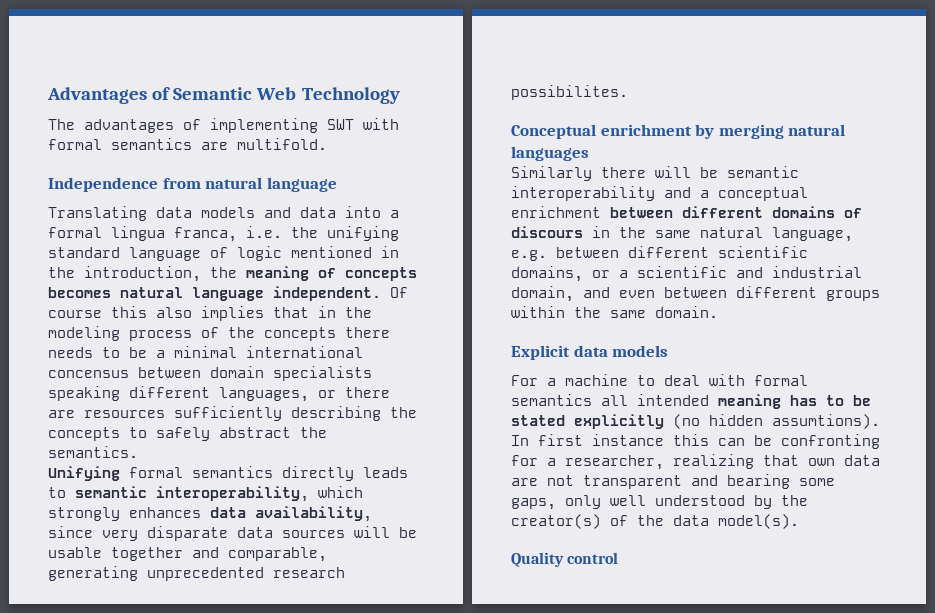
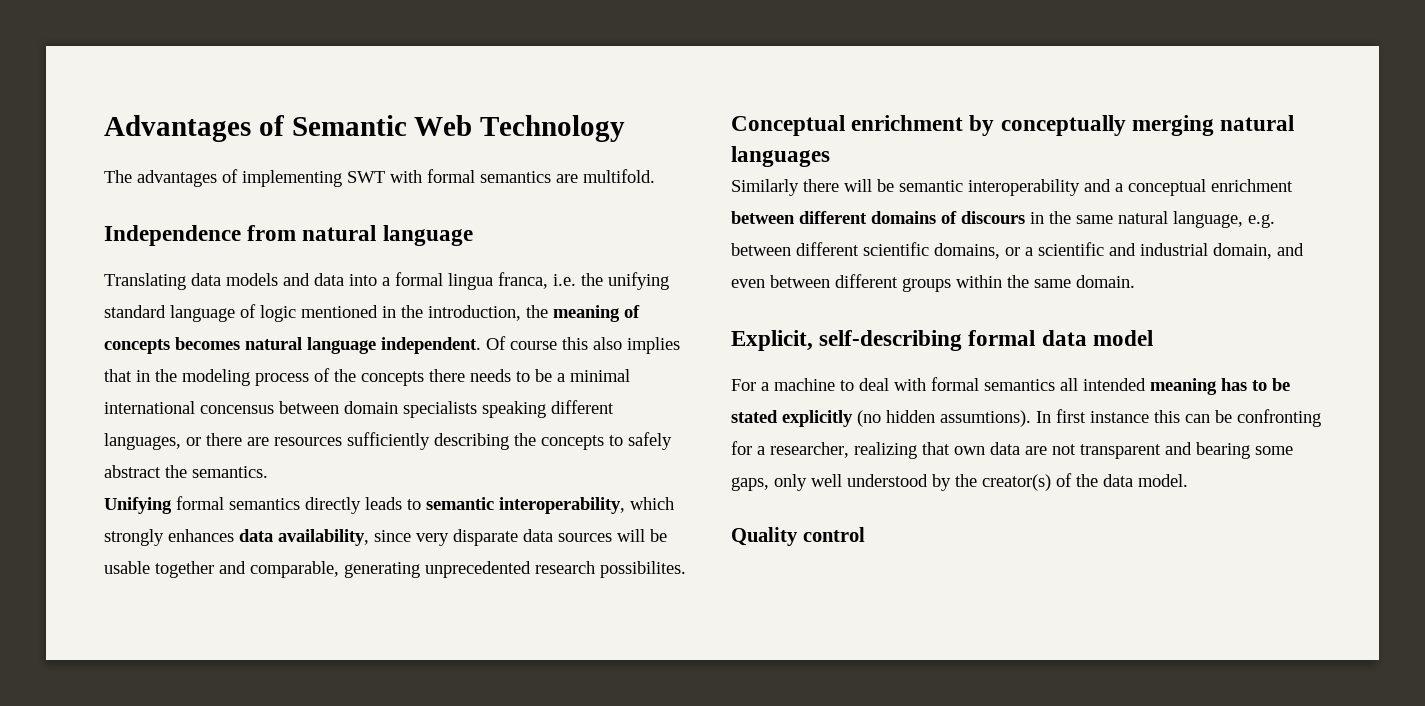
- Conceptual enrichment by merging natural languages
+ Conceptual enrichment by conceptually merging natural languages
- Explicit data models
+ Explicit, self-describing formal data model
- In first instance this can be confronting for a researcher, realizing that own data are not transparent and bearing some gaps, only well understood by the creator(s) of the data model(s).
+ In first instance this can be confronting for a researcher, realizing that own data are not transparent and bearing some gaps, only well understood by the creator(s) of the data model.

